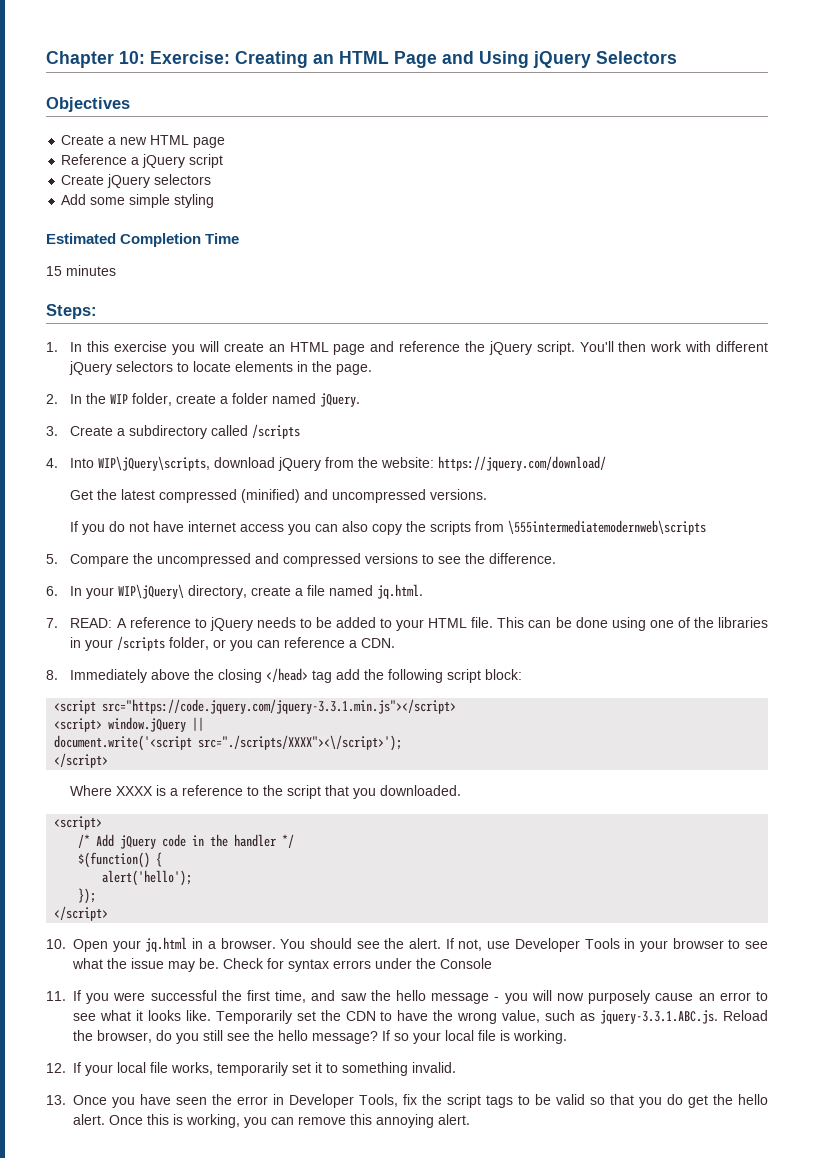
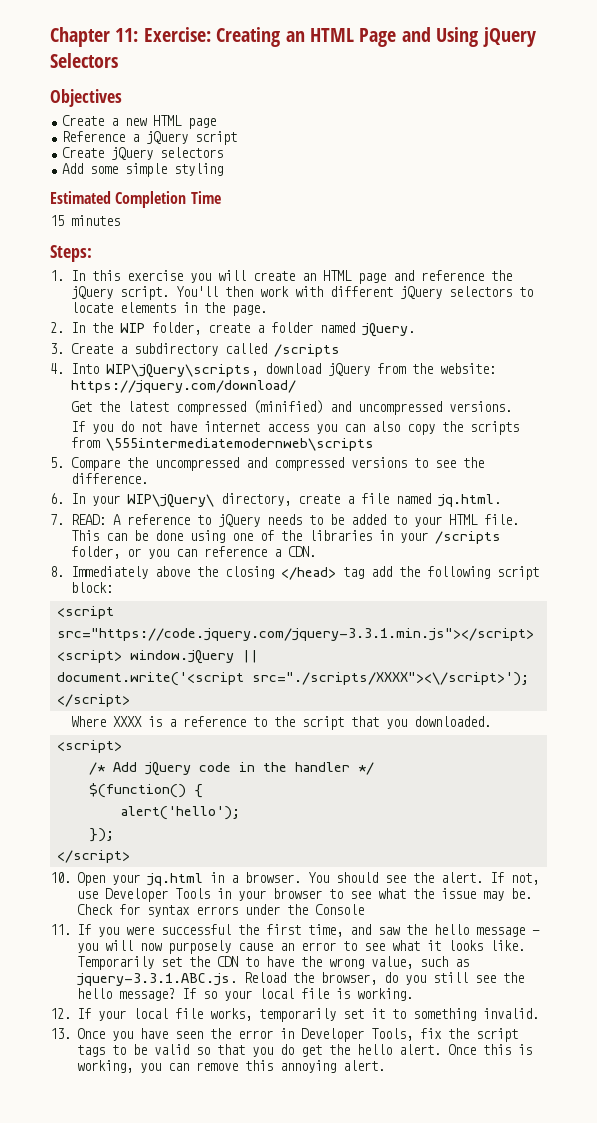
- Chapter 10: Exercise: Creating an HTML Page and Using jQuery Selectors
+ Chapter 11: Exercise: Creating an HTML Page and Using jQuery Selectors

